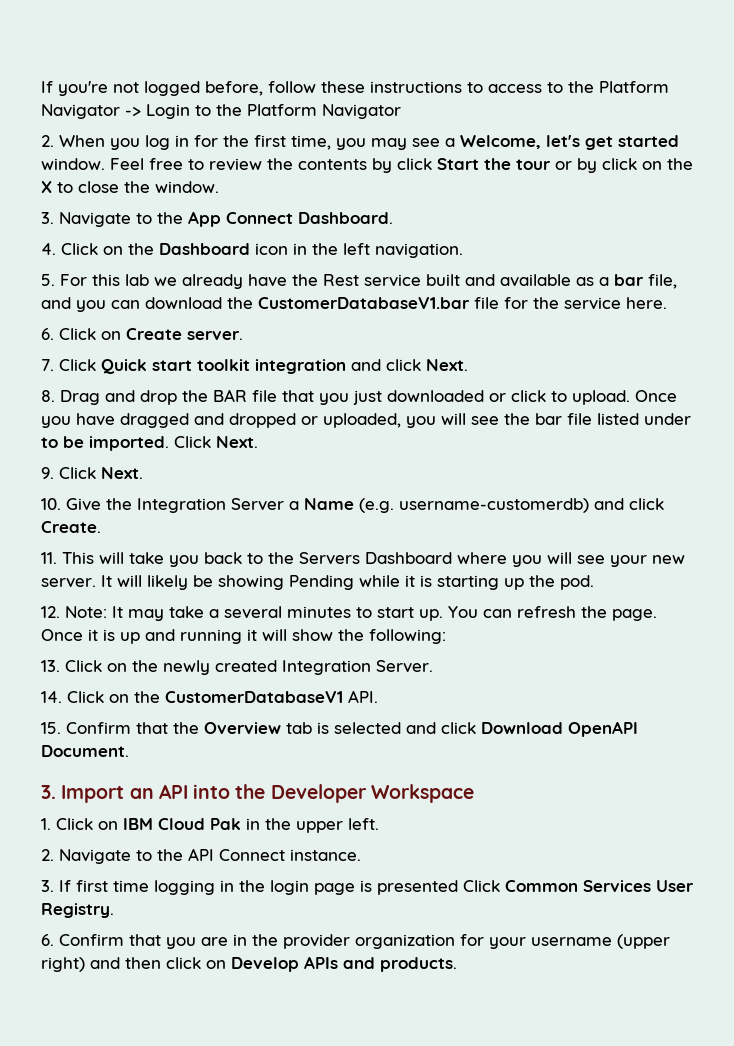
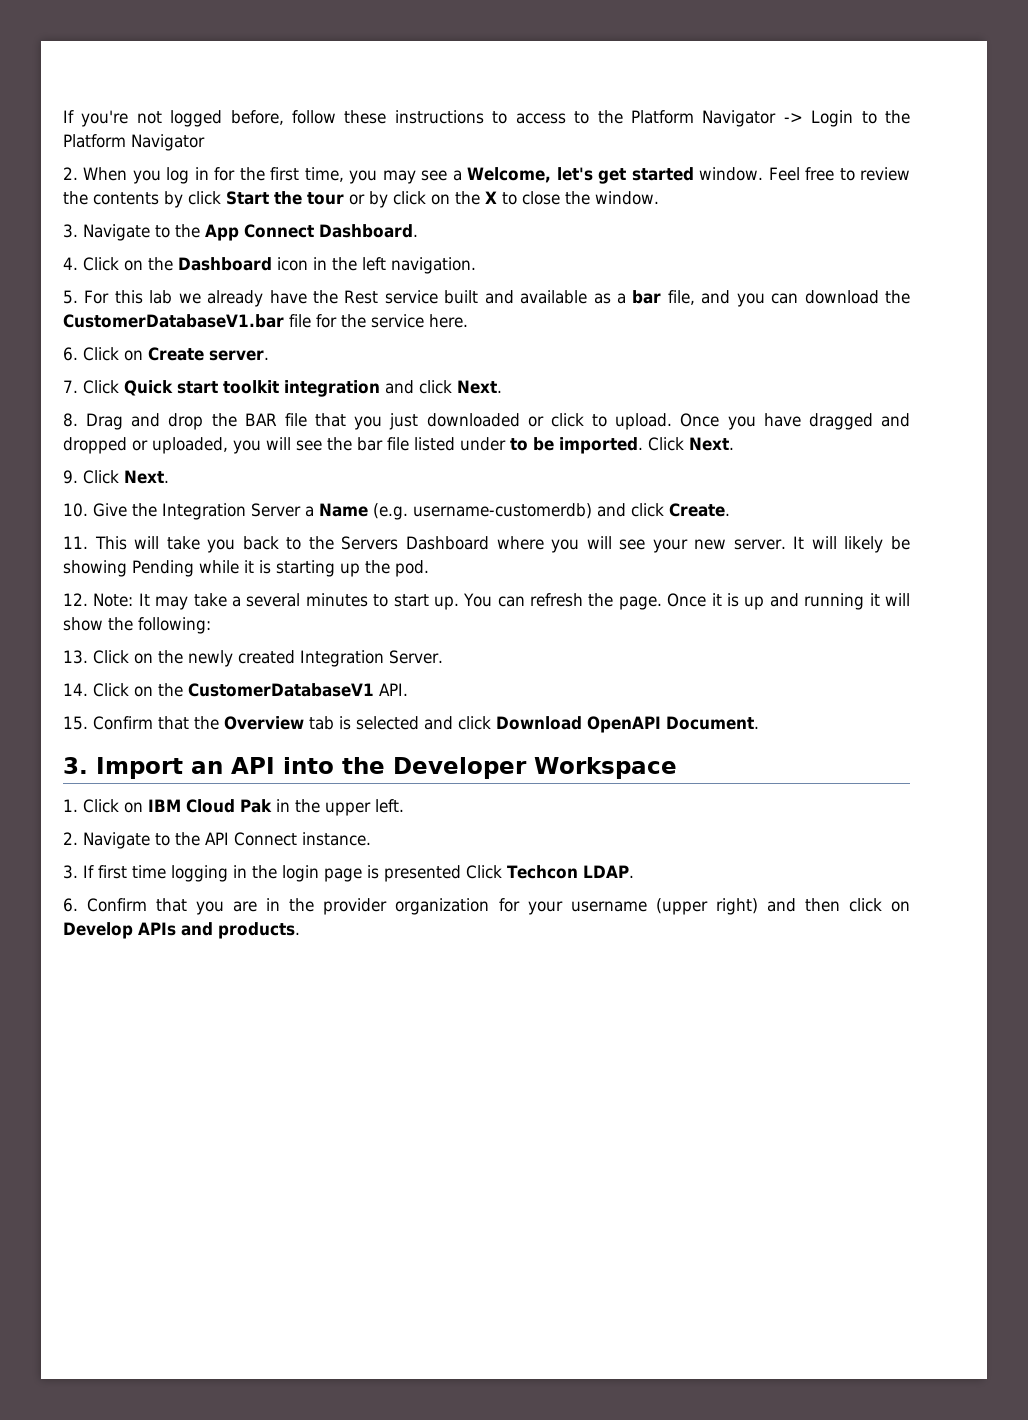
- 3. If first time logging in the login page is presented Click Common Services User Registry.
+ 3. If first time logging in the login page is presented Click Techcon LDAP.

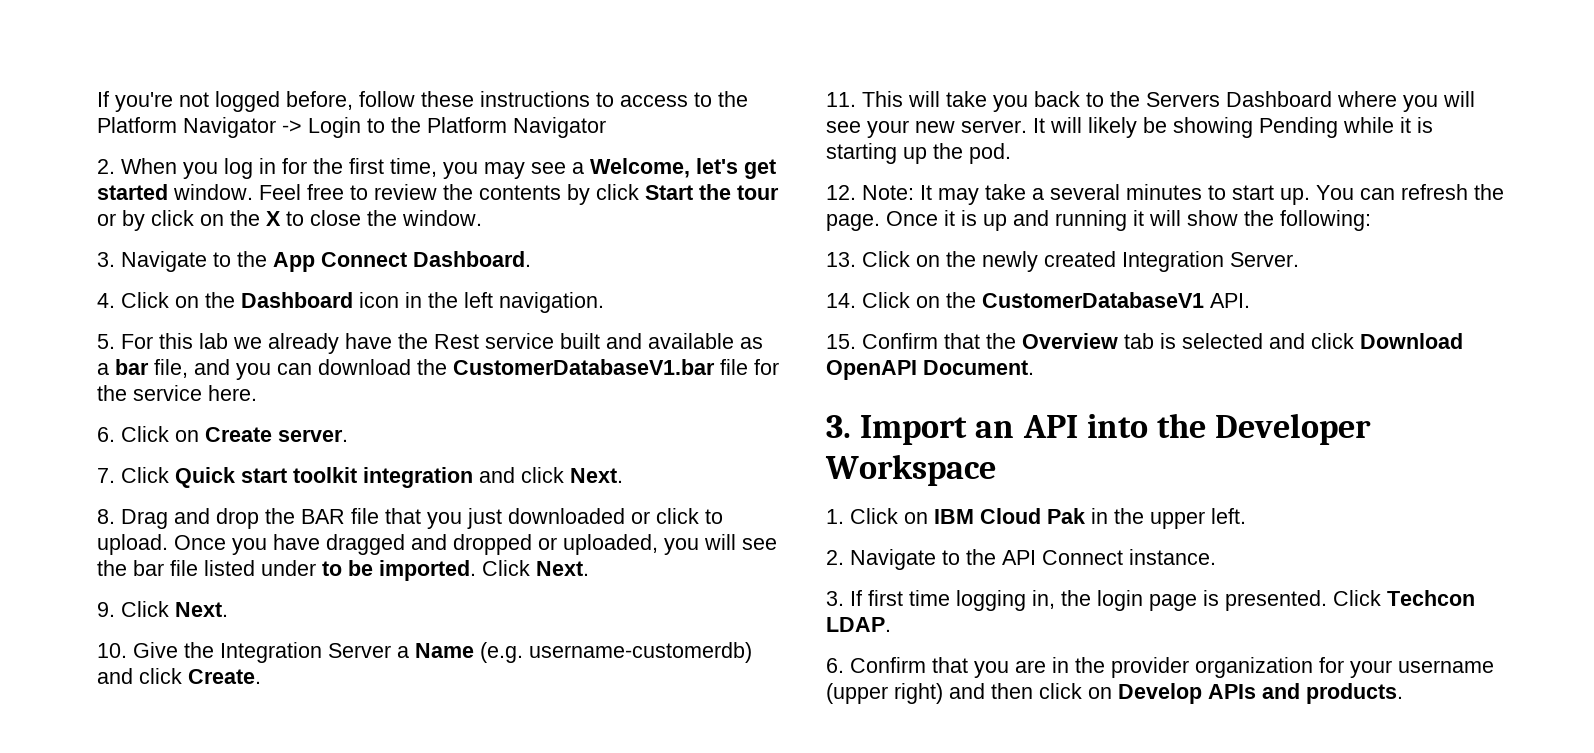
- 3. If first time logging in the login page is presented Click Techcon LDAP.
+ 3. If first time logging in, the login page is presented. Click Techcon LDAP.

